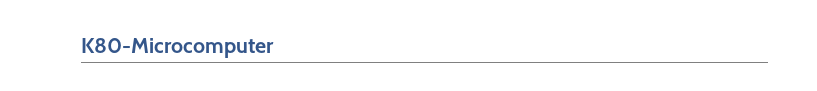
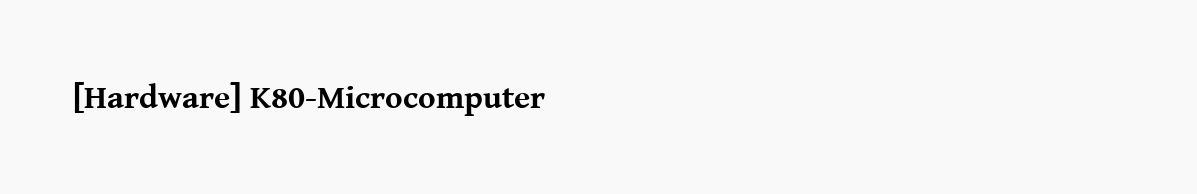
- K80-Microcomputer
+ [Hardware] K80-Microcomputer

